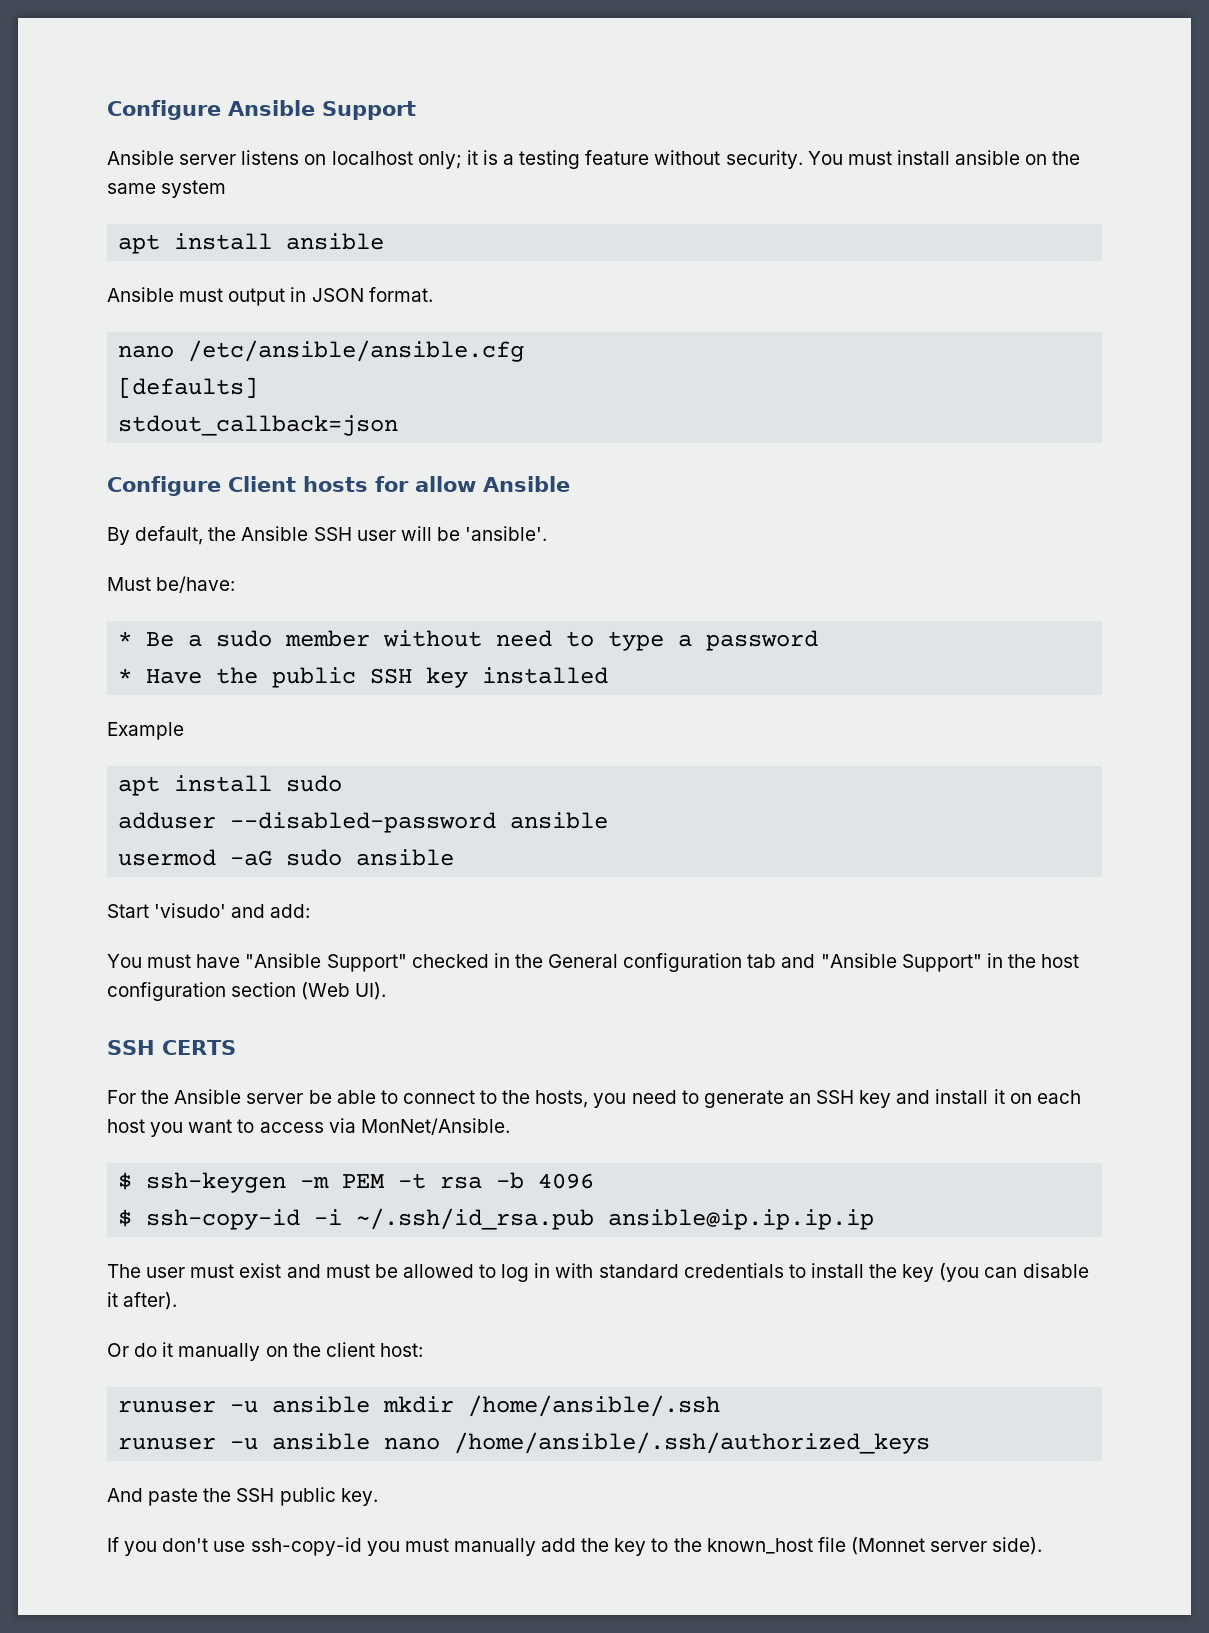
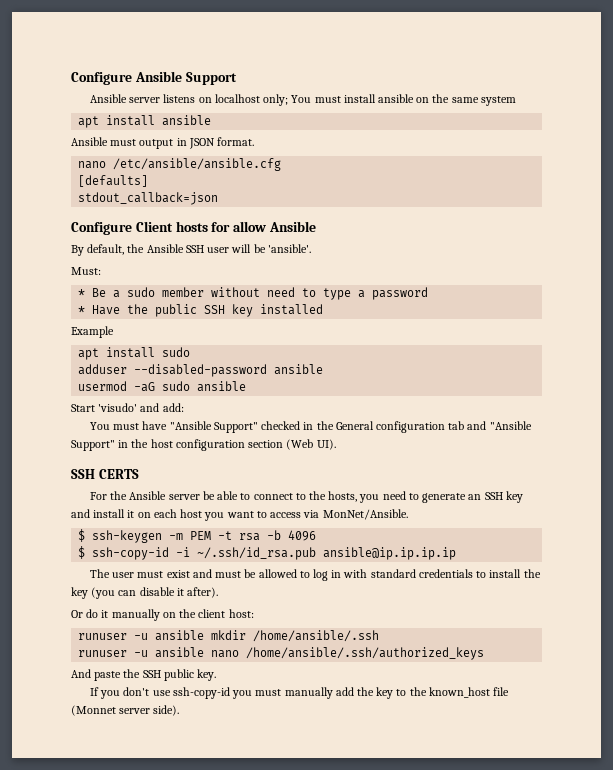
- Ansible server listens on localhost only; it is a testing feature without security. You must install ansible on the same system
+ Ansible server listens on localhost only; You must install ansible on the same system
- Must be/have:
+ Must:

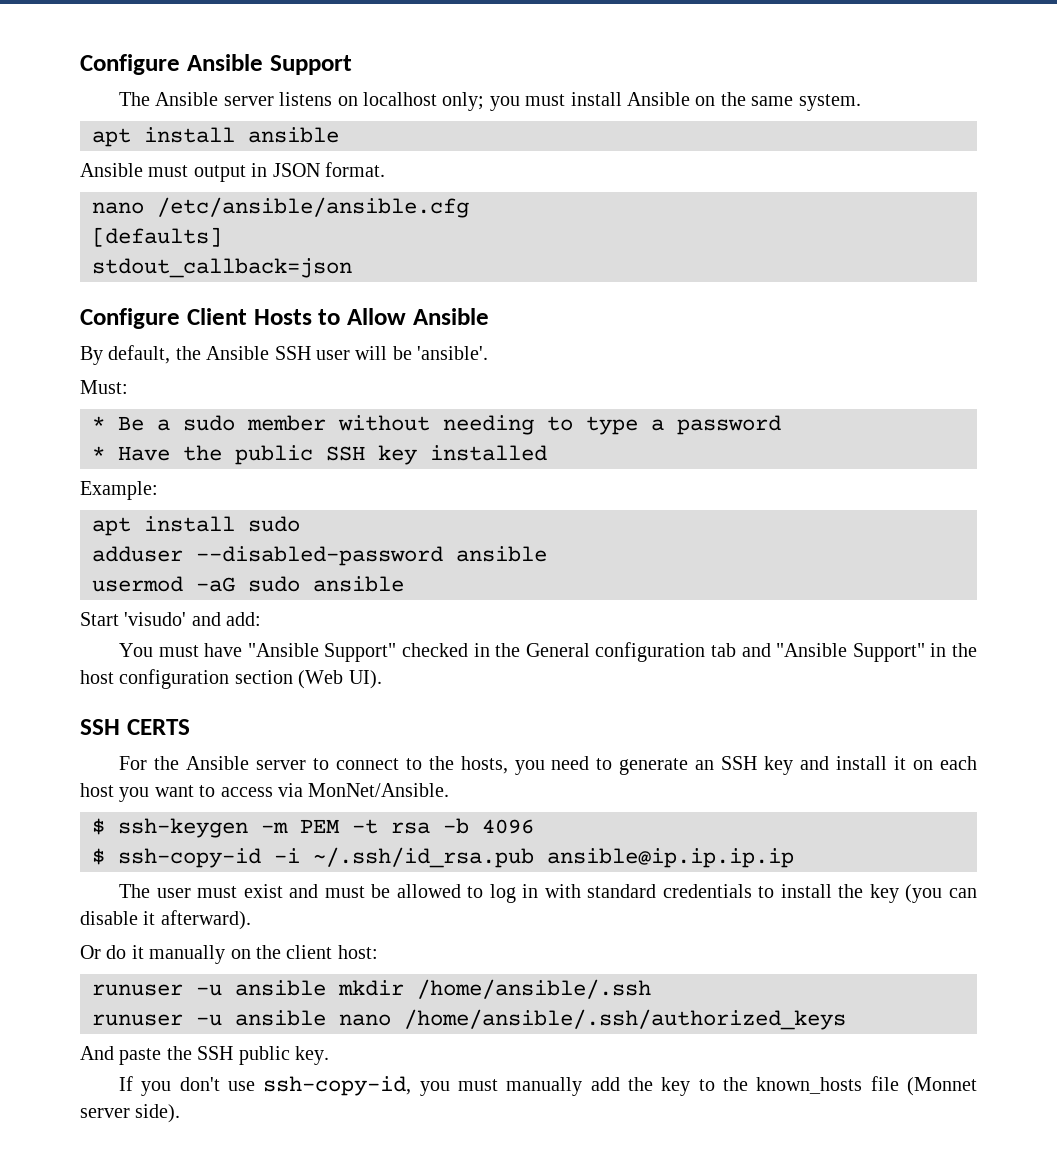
- Ansible server listens on localhost only; You must install ansible on the same system
+ The Ansible server listens on localhost only; you must install Ansible on the same system.
- Configure Client hosts for allow Ansible
+ Configure Client Hosts to Allow Ansible
- * Be a sudo member without need to type a password
+ * Be a sudo member without needing to type a password
- Example
+ Example:
- For the Ansible server be able to connect to the hosts, you need to generate an SSH key and install it on each host you want to access via MonNet/Ansible.
+ For the Ansible server to connect to the hosts, you need to generate an SSH key and install it on each host you want to access via MonNet/Ansible.
- The user must exist and must be allowed to log in with standard credentials to install the key (you can disable it after).
+ The user must exist and must be allowed to log in with standard credentials to install the key (you can disable it afterward).
- If you don't use ssh-copy-id you must manually add the key to the known_host file (Monnet server side).
+ If you don't use ssh-copy-id, you must manually add the key to the known_hosts file (Monnet server side).

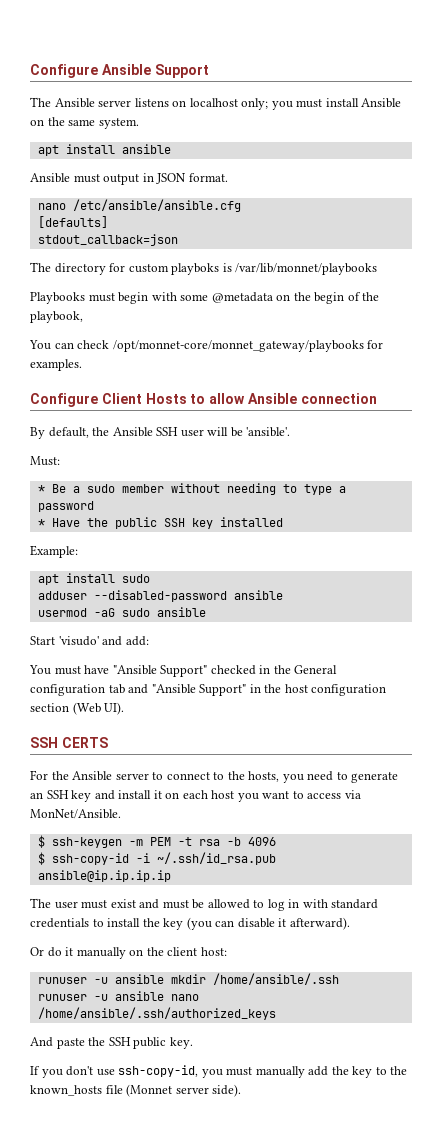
+ The directory for custom playboks is /var/lib/monnet/playbooks
+ Playbooks must begin with some @metadata on the begin of the playbook,
+ You can check /opt/monnet-core/monnet_gateway/playbooks for examples.
- Configure Client Hosts to Allow Ansible
+ Configure Client Hosts to allow Ansible connection

